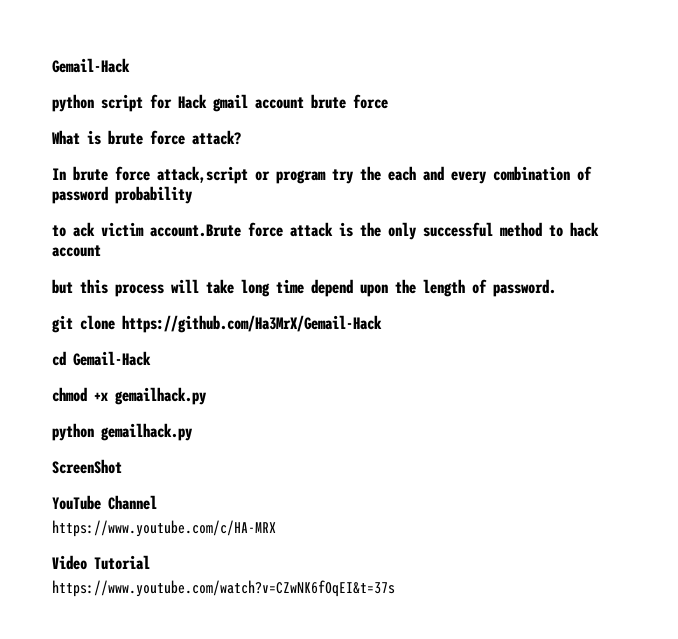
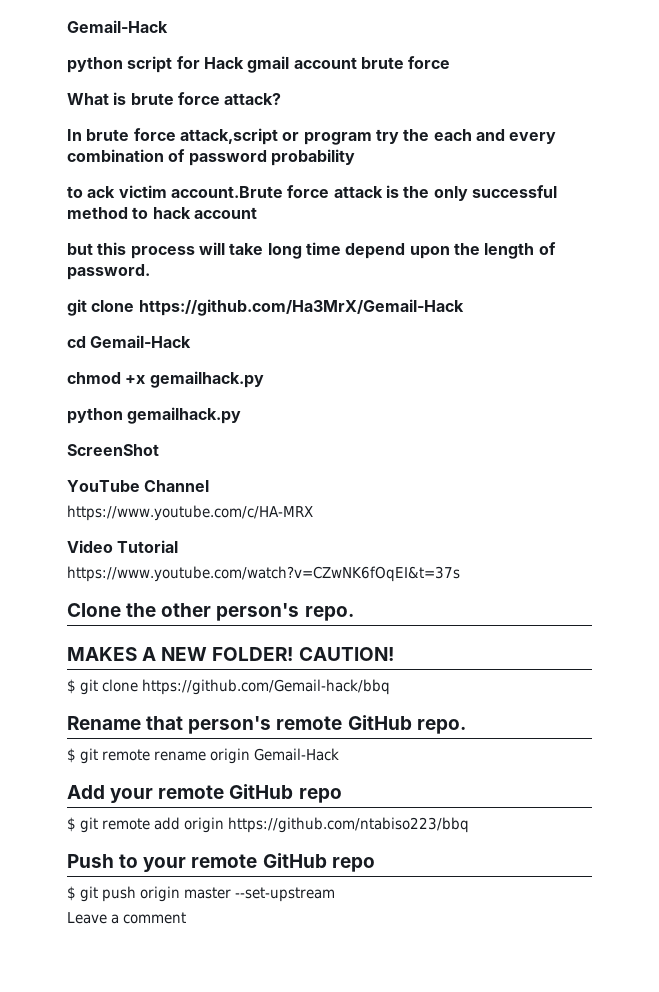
+ Clone the other person's repo.
+ MAKES A NEW FOLDER! CAUTION!
+ $ git clone https://github.com/Gemail-hack/bbq
+ Rename that person's remote GitHub repo.
+ $ git remote rename origin Gemail-Hack
+ Add your remote GitHub repo
+ $ git remote add origin https://github.com/ntabiso223/bbq
+ Push to your remote GitHub repo
+ $ git push origin master --set-upstream
+ Leave a comment

